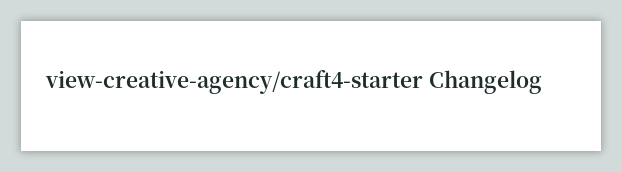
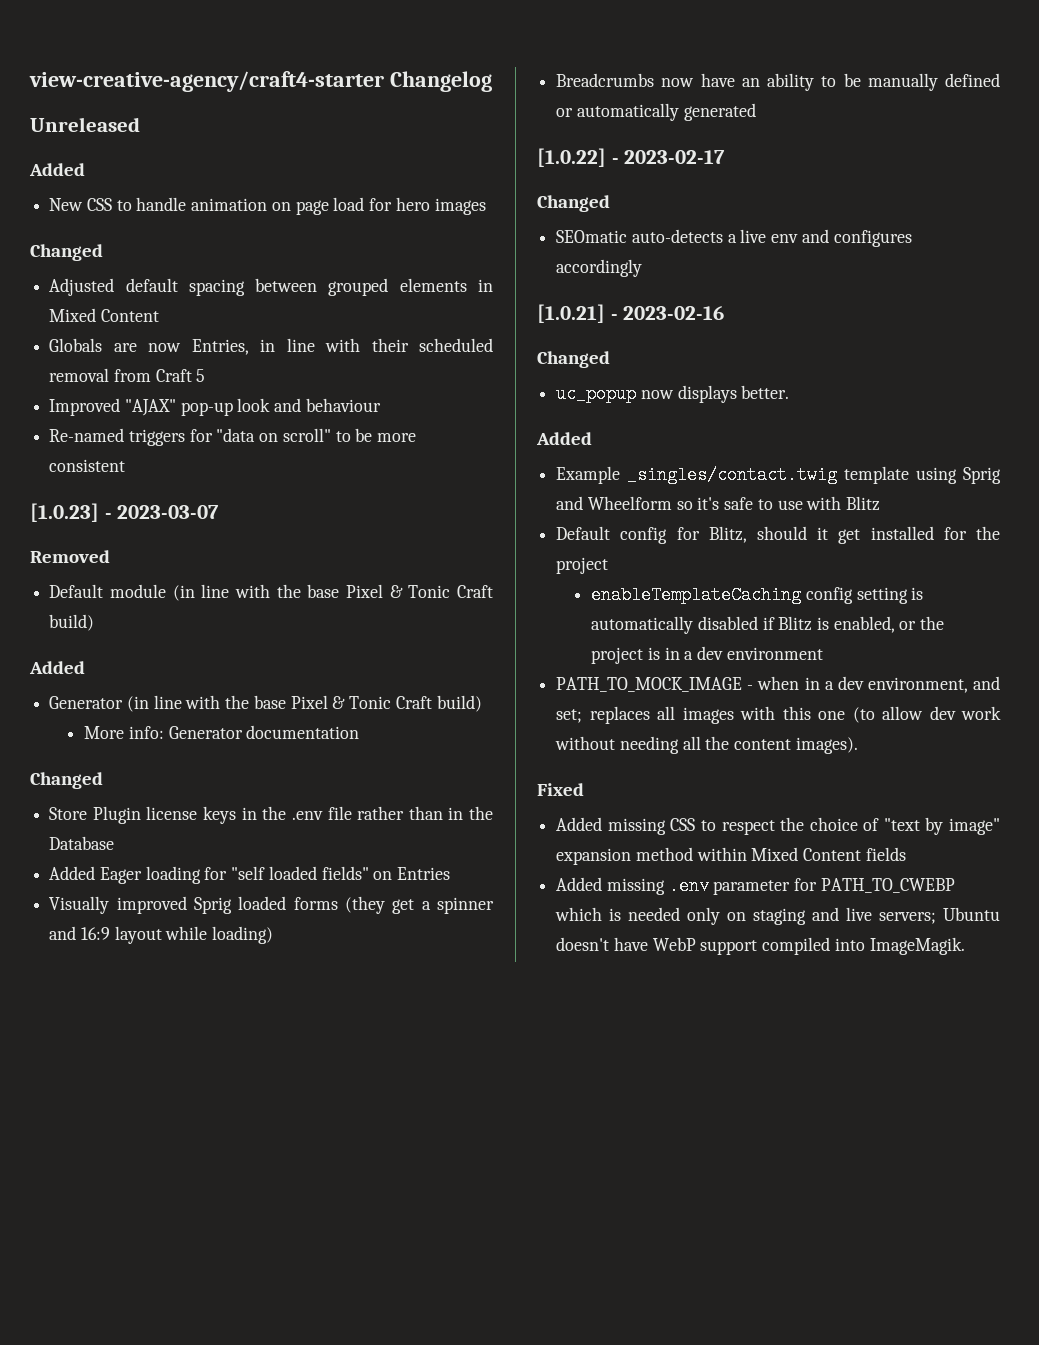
+ Unreleased
+ Added
+ New CSS to handle animation on page load for hero images
+ Changed
+ Adjusted default spacing between grouped elements in Mixed Content
+ Globals are now Entries, in line with their scheduled removal from Craft 5
+ Improved "AJAX" pop-up look and behaviour
+ Re-named triggers for "data on scroll" to be more consistent
+ [1.0.23] - 2023-03-07
+ Removed
+ Default module (in line with the base Pixel & Tonic Craft build)
+ Added
+ Generator (in line with the base Pixel & Tonic Craft build)
+ More info: Generator documentation
+ Changed
+ Store Plugin license keys in the .env file rather than in the Database
+ Added Eager loading for "self loaded fields" on Entries
+ Visually improved Sprig loaded forms (they get a spinner and 16:9 layout while loading)
+ Breadcrumbs now have an ability to be manually defined or automatically generated
+ [1.0.22] - 2023-02-17
+ Changed
+ SEOmatic auto-detects a live env and configures accordingly
+ [1.0.21] - 2023-02-16
+ Changed
+ uc_popup now displays better.
+ Added
+ Example _singles/contact.twig template using Sprig and Wheelform so it's safe to use with Blitz
+ Default config for Blitz, should it get installed for the project
+ enableTemplateCaching config setting is automatically disabled if Blitz is enabled, or the project is in a dev environment
+ PATH_TO_MOCK_IMAGE - when in a dev environment, and set; replaces all images with this one (to allow dev work without needing all the content images).
+ Fixed
+ Added missing CSS to respect the choice of "text by image" expansion method within Mixed Content fields
+ Added missing .env parameter for PATH_TO_CWEBP which is needed only on staging and live servers; Ubuntu doesn't have WebP support compiled into ImageMagik.

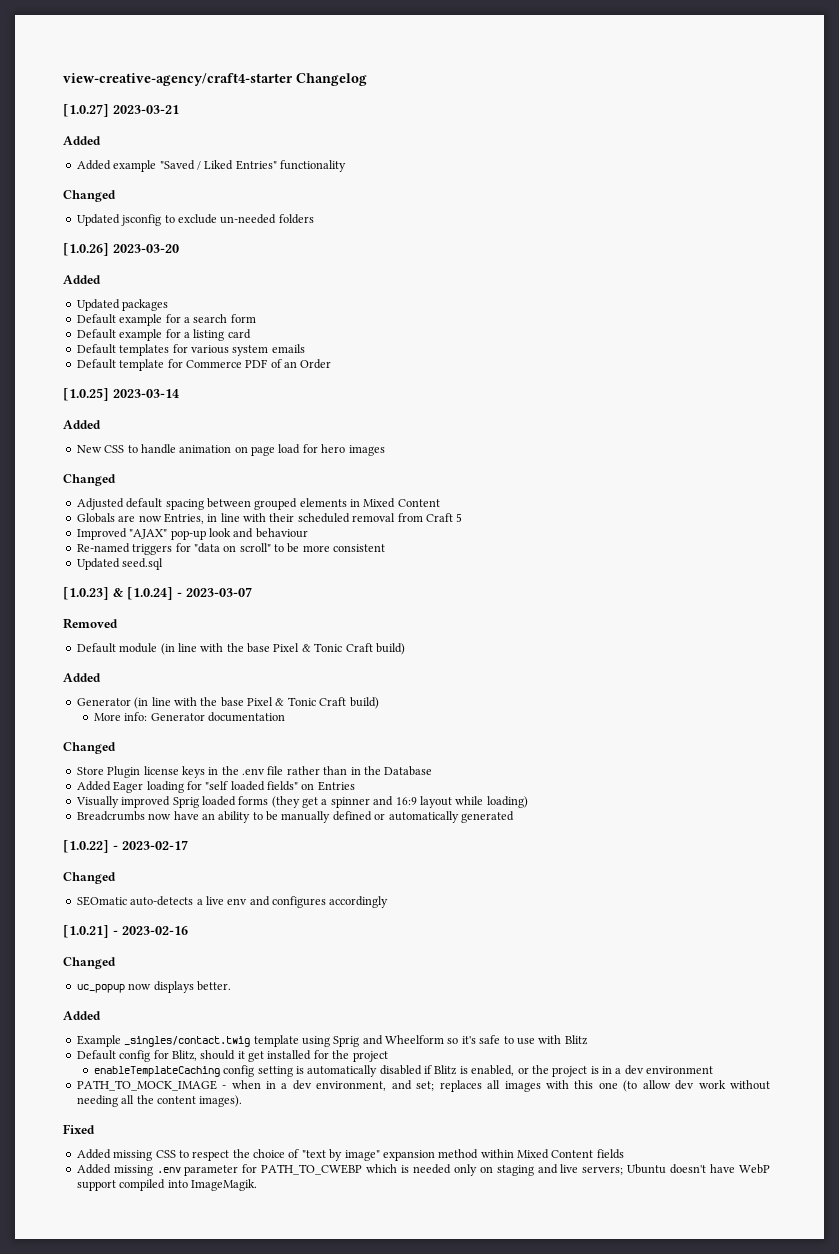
- Unreleased
+ [1.0.27] 2023-03-21
+ Added
+ Added example "Saved / Liked Entries" functionality
+ Changed
+ Updated jsconfig to exclude un-needed folders
+ [1.0.26] 2023-03-20
+ Added
+ Updated packages
+ Default example for a search form
+ Default example for a listing card
+ Default templates for various system emails
+ Default template for Commerce PDF of an Order
+ [1.0.25] 2023-03-14
+ Updated seed.sql
- [1.0.23] - 2023-03-07
+ [1.0.23] & [1.0.24] - 2023-03-07

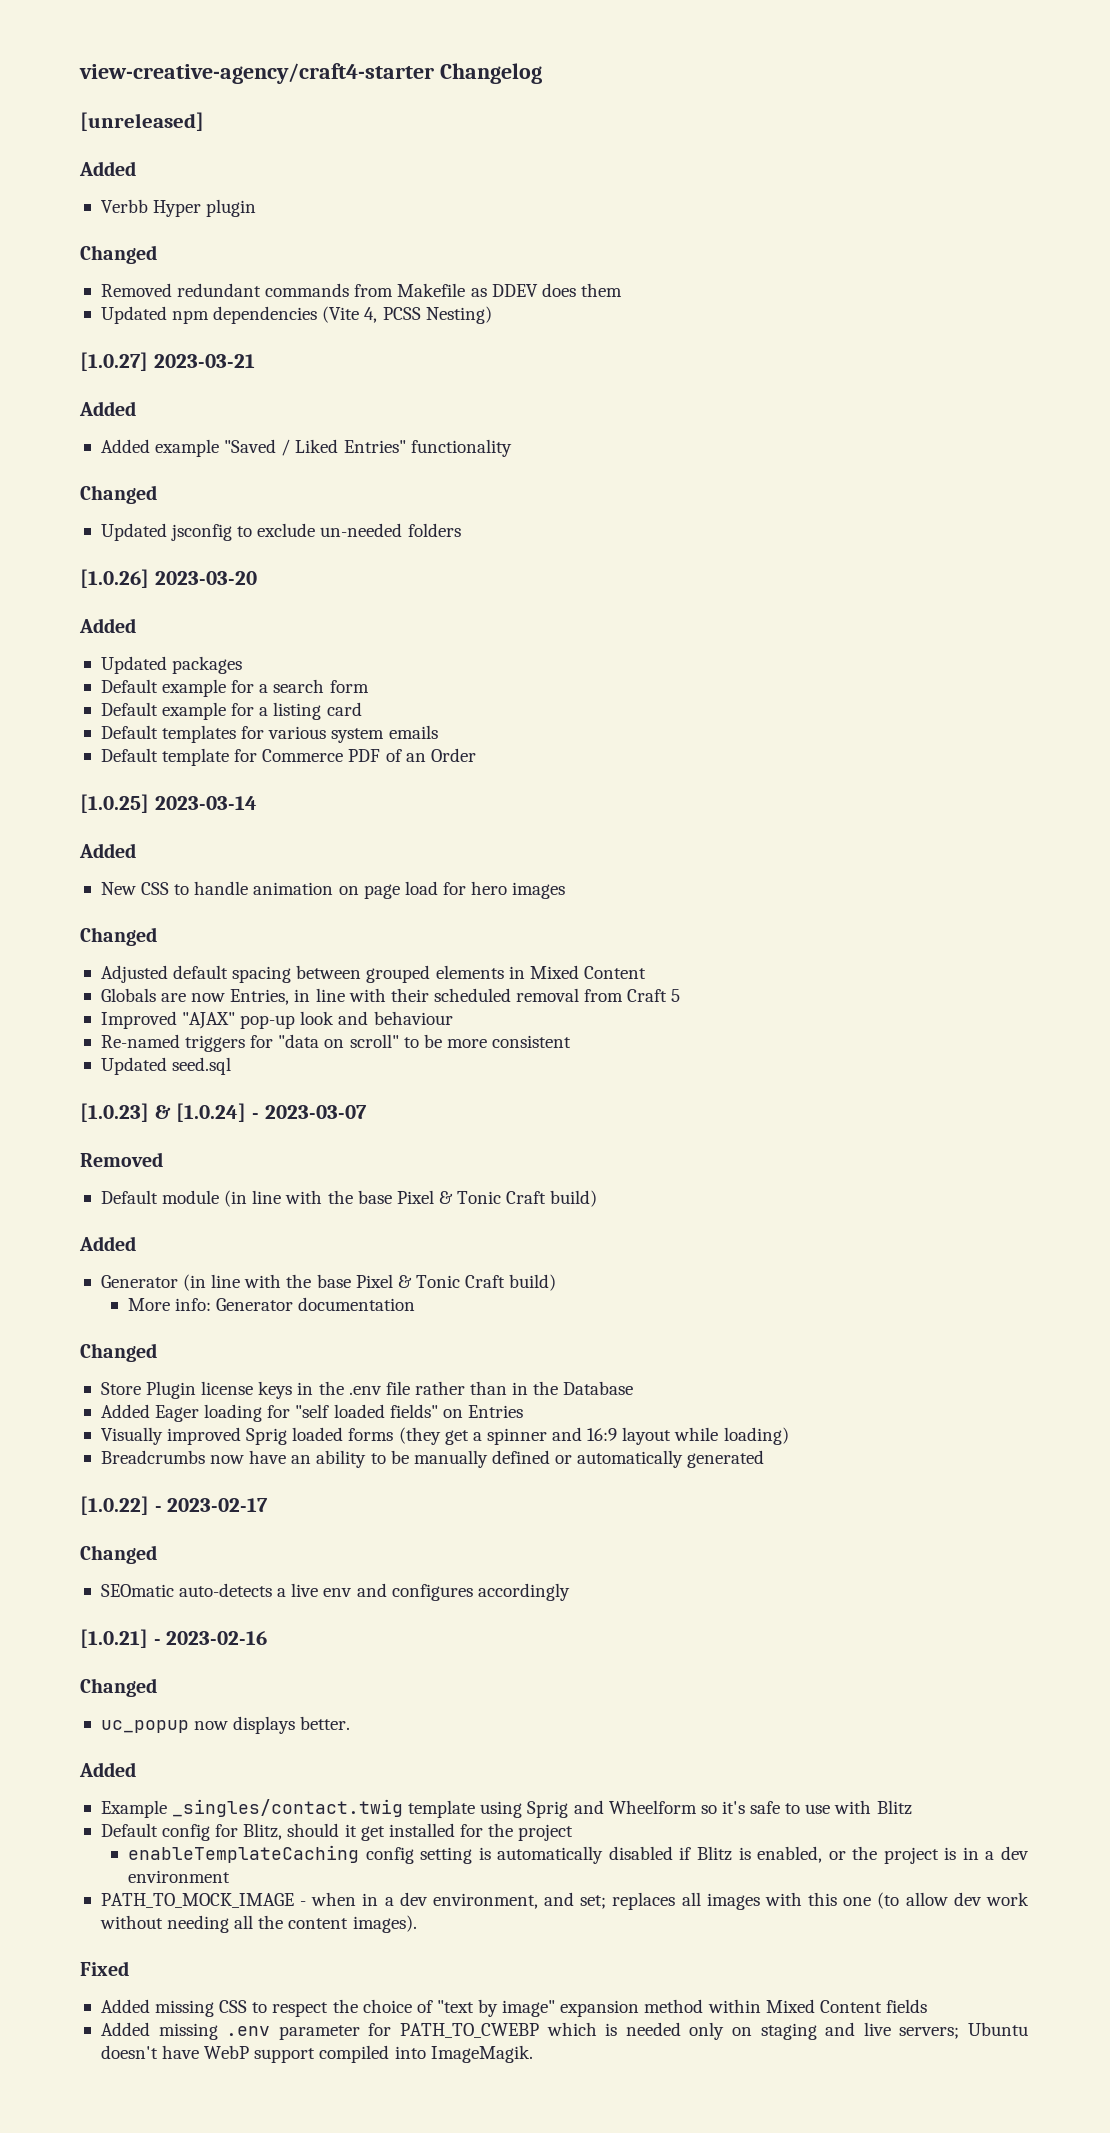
+ [unreleased]
+ Added
+ Verbb Hyper plugin
+ Changed
+ Removed redundant commands from Makefile as DDEV does them
+ Updated npm dependencies (Vite 4, PCSS Nesting)

